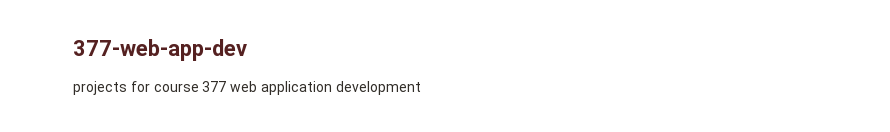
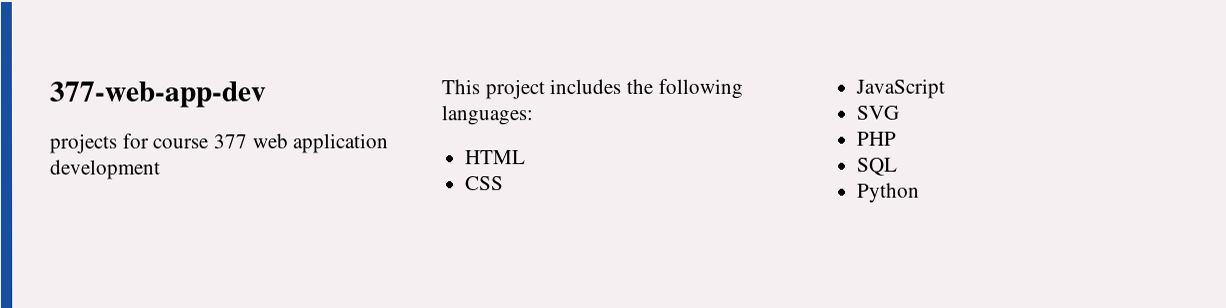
+ This project includes the following languages:
+ HTML
+ CSS
+ JavaScript
+ SVG
+ PHP
+ SQL
+ Python

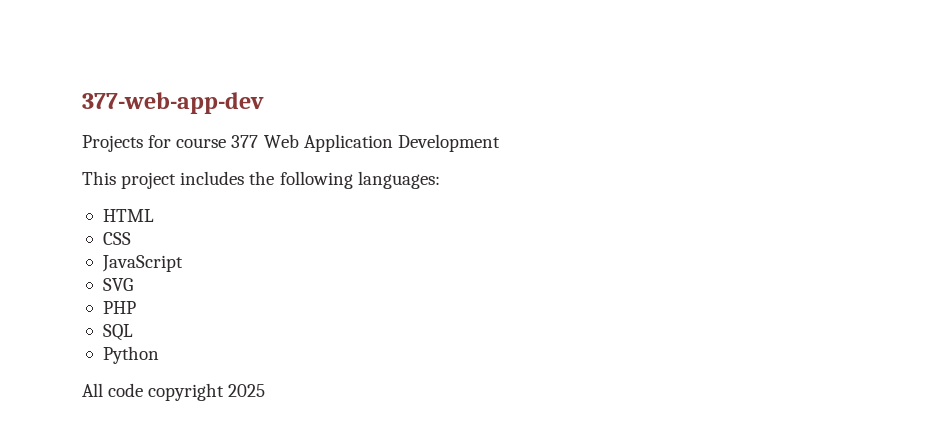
- projects for course 377 web application development
+ Projects for course 377 Web Application Development
+ All code copyright 2025

